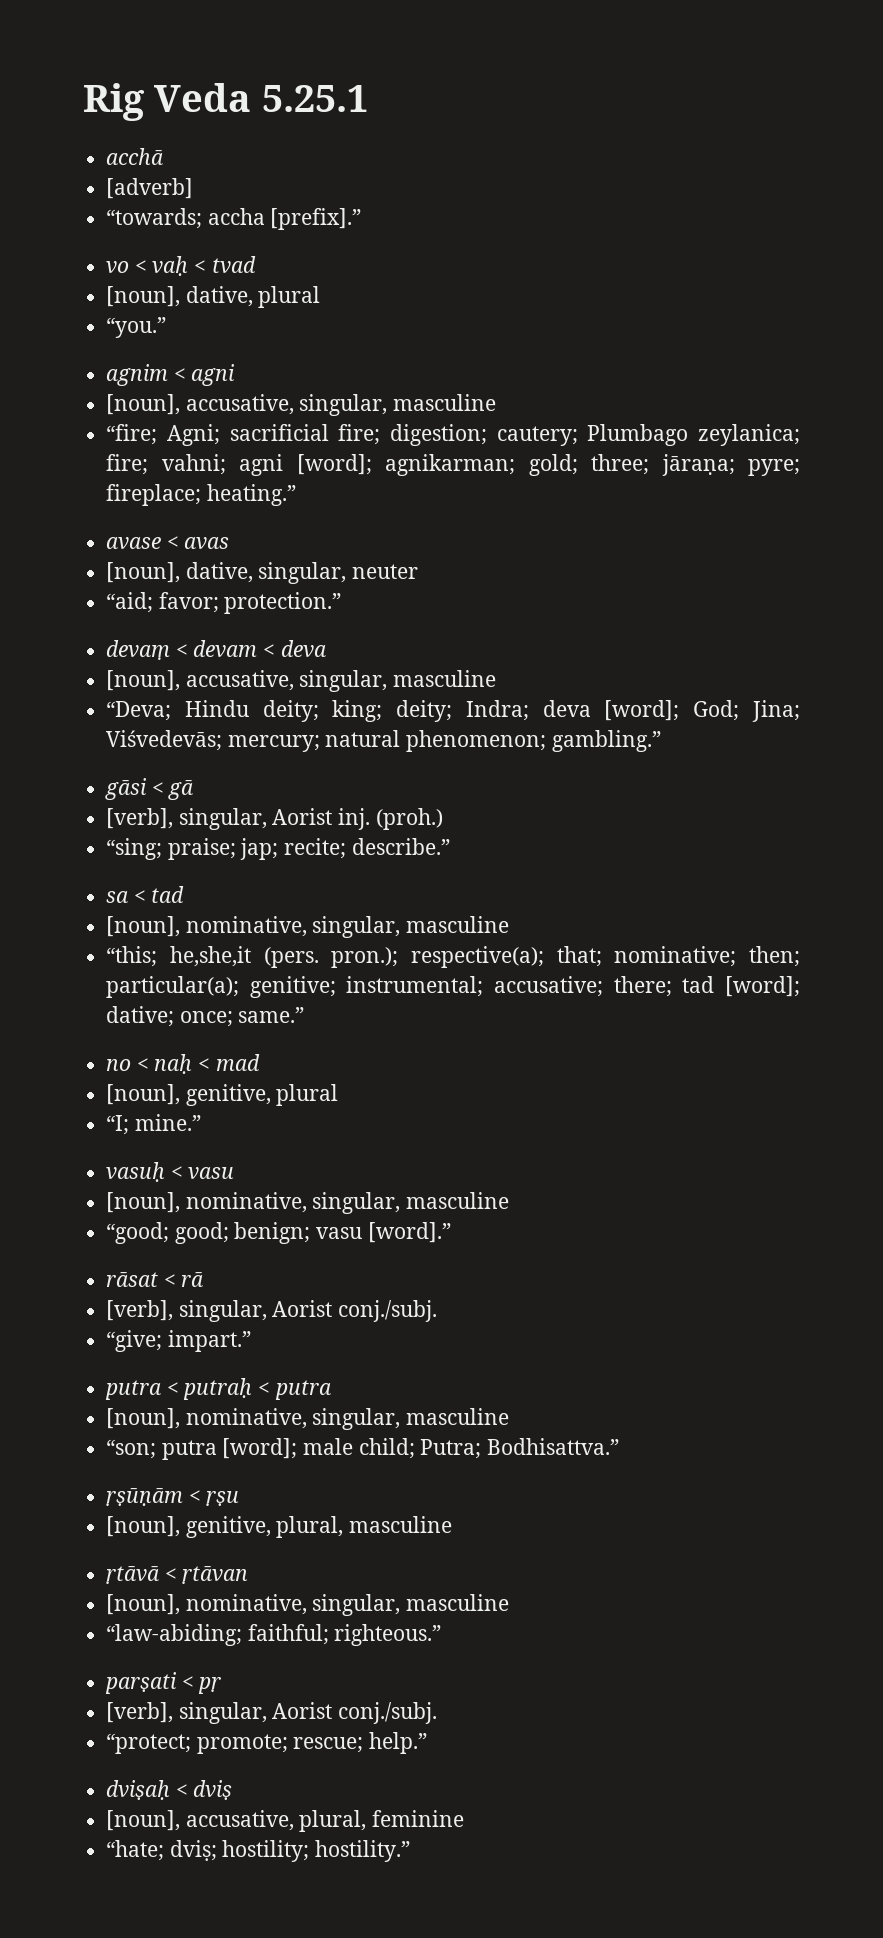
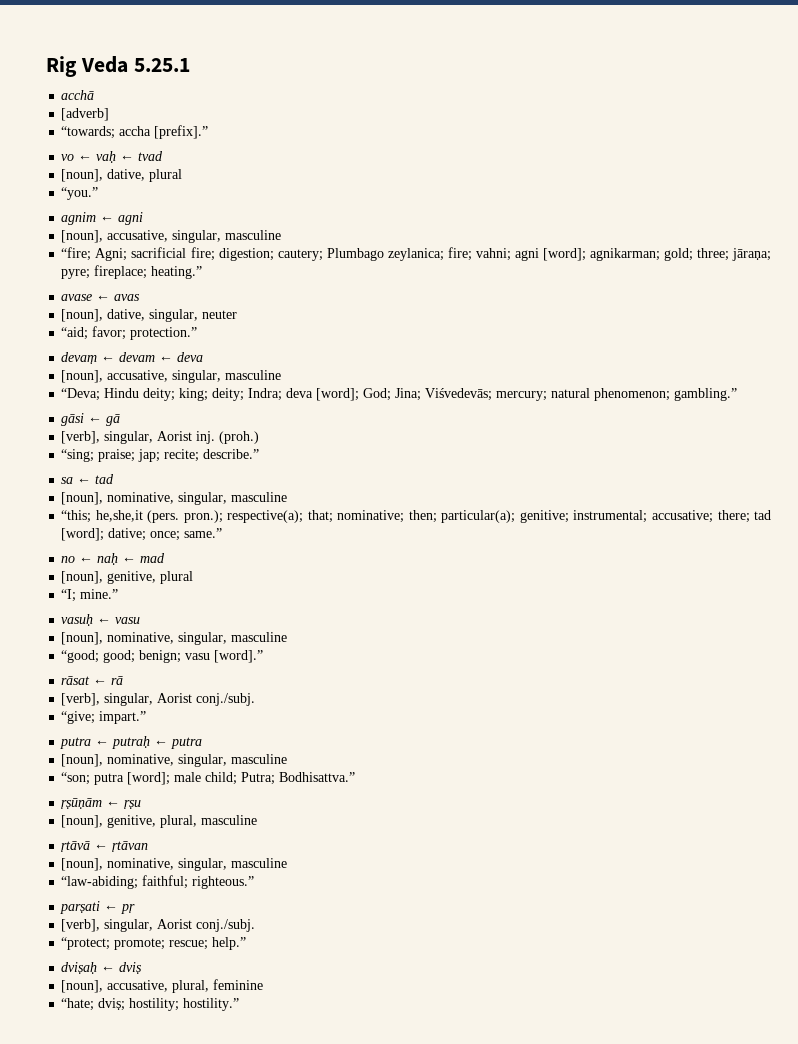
- vo < vaḥ < tvad
+ vo ← vaḥ ← tvad
- agnim < agni
+ agnim ← agni
- avase < avas
+ avase ← avas
- devaṃ < devam < deva
+ devaṃ ← devam ← deva
- gāsi < gā
+ gāsi ← gā
- sa < tad
+ sa ← tad
- no < naḥ < mad
+ no ← naḥ ← mad
- vasuḥ < vasu
+ vasuḥ ← vasu
- rāsat < rā
+ rāsat ← rā
- putra < putraḥ < putra
+ putra ← putraḥ ← putra
- ṛṣūṇām < ṛṣu
+ ṛṣūṇām ← ṛṣu
- ṛtāvā < ṛtāvan
+ ṛtāvā ← ṛtāvan
- parṣati < pṛ
+ parṣati ← pṛ
- dviṣaḥ < dviṣ
+ dviṣaḥ ← dviṣ

